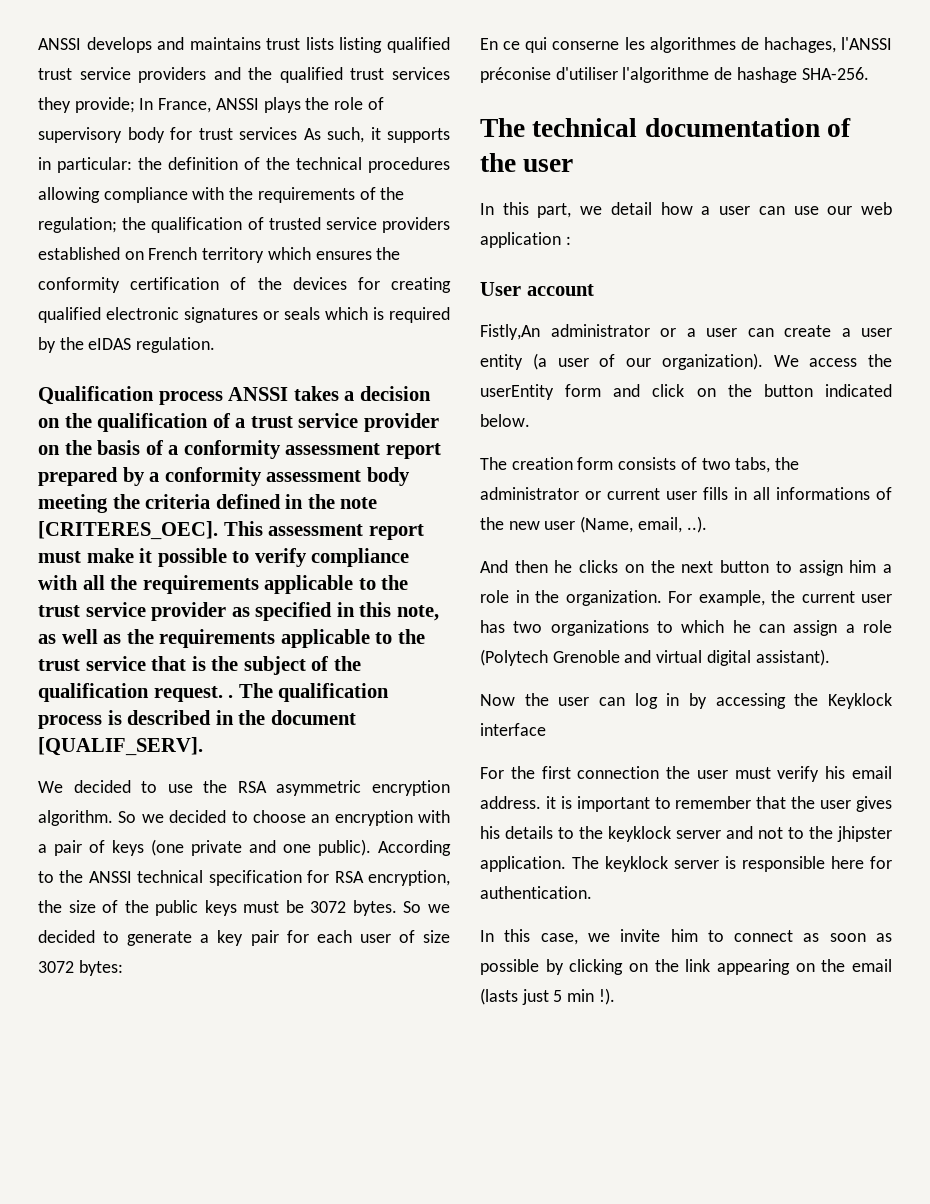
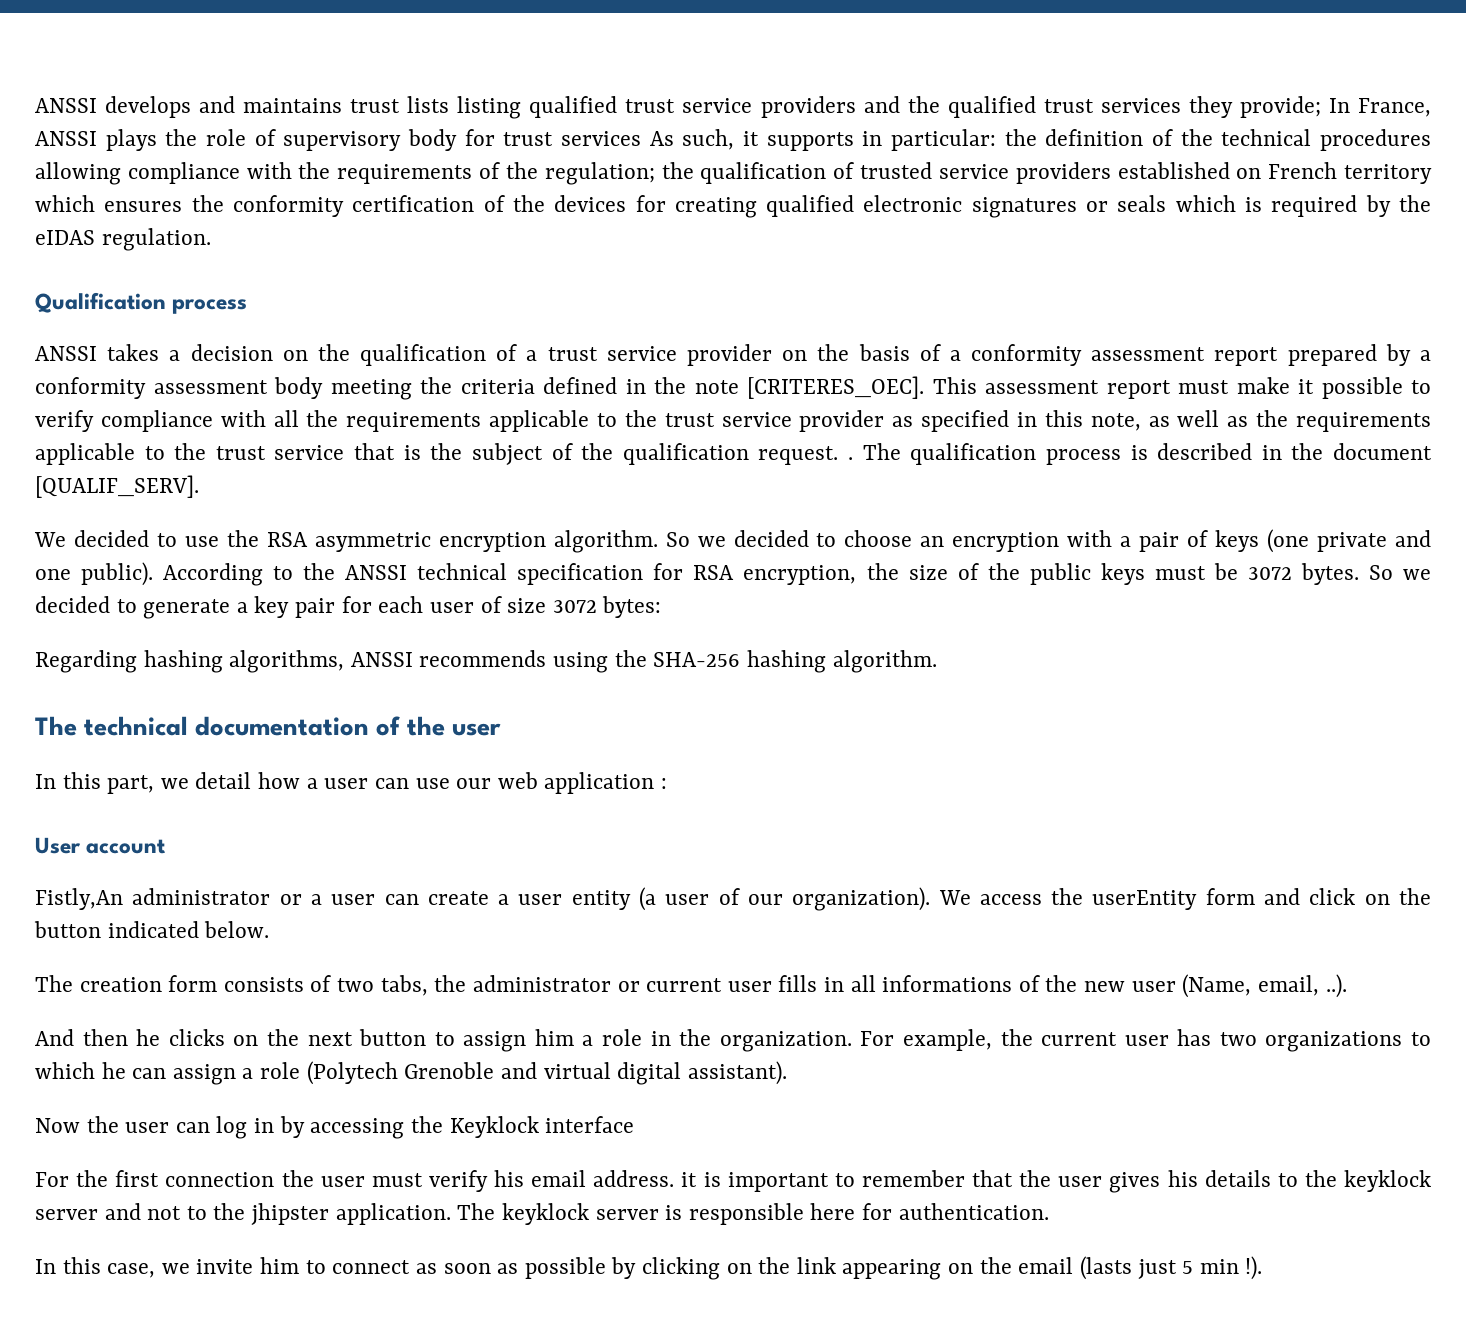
- Qualification process ANSSI takes a decision on the qualification of a trust service provider on the basis of a conformity assessment report prepared by a conformity assessment body meeting the criteria defined in the note [CRITERES_OEC].
+ Qualification process
+ ANSSI takes a decision on the qualification of a trust service provider on the basis of a conformity assessment report prepared by a conformity assessment body meeting the criteria defined in the note [CRITERES_OEC].
- En ce qui conserne les algorithmes de hachages, l'ANSSI préconise d'utiliser l'algorithme de hashage SHA-256.
+ Regarding hashing algorithms, ANSSI recommends using the SHA-256 hashing algorithm.

